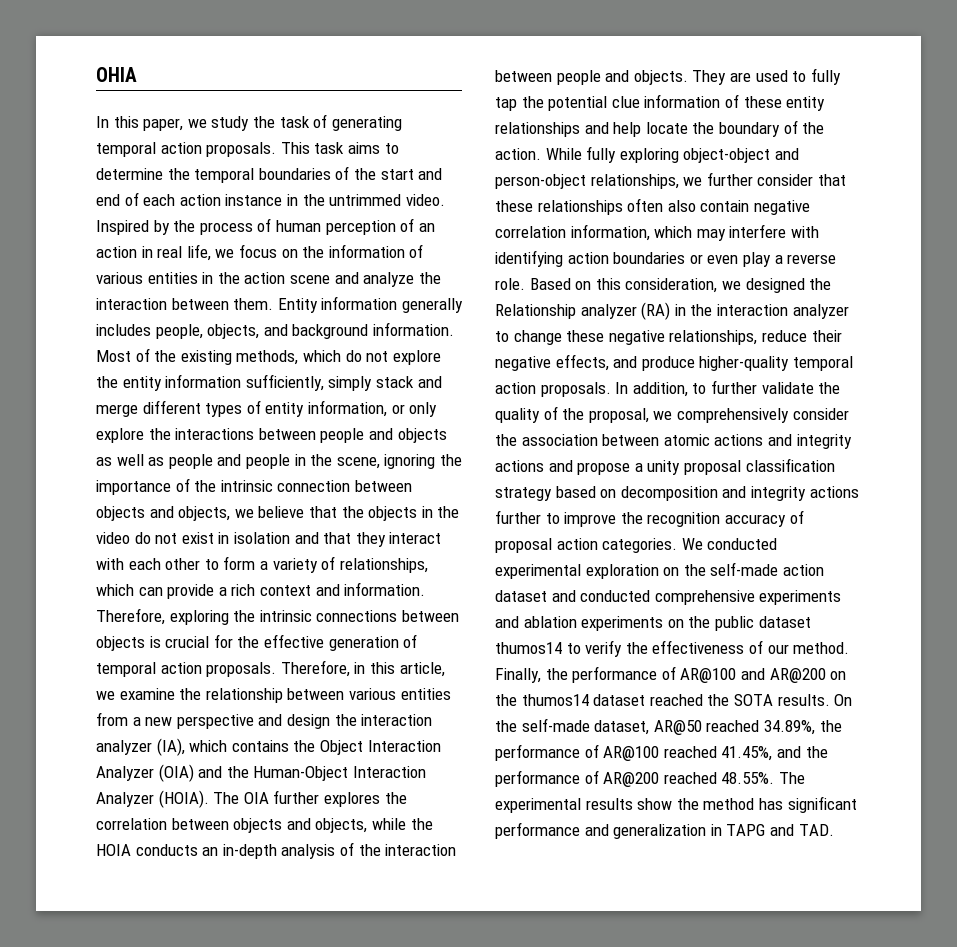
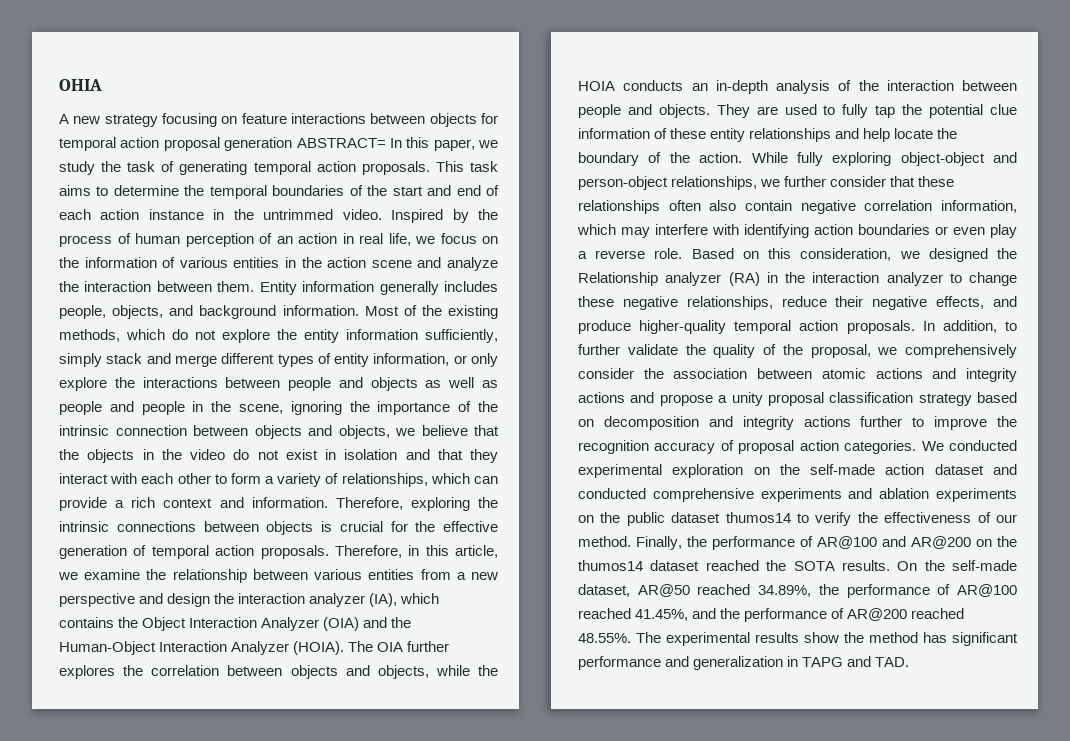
- In this paper, we study the task of generating temporal action proposals.
+ A new strategy focusing on feature interactions between objects for temporal action proposal generation ABSTRACT= In this paper, we study the task of generating temporal action proposals.

